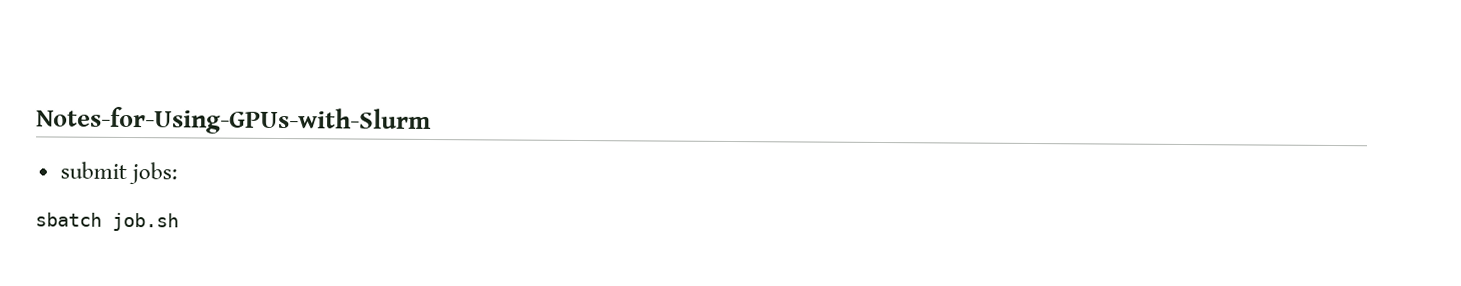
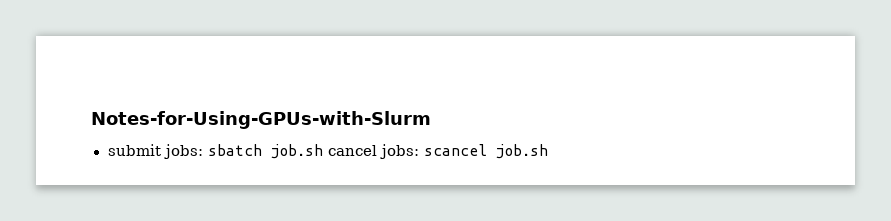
- submit jobs:
- sbatch job.sh
+ submit jobs: sbatch job.sh cancel jobs: scancel job.sh

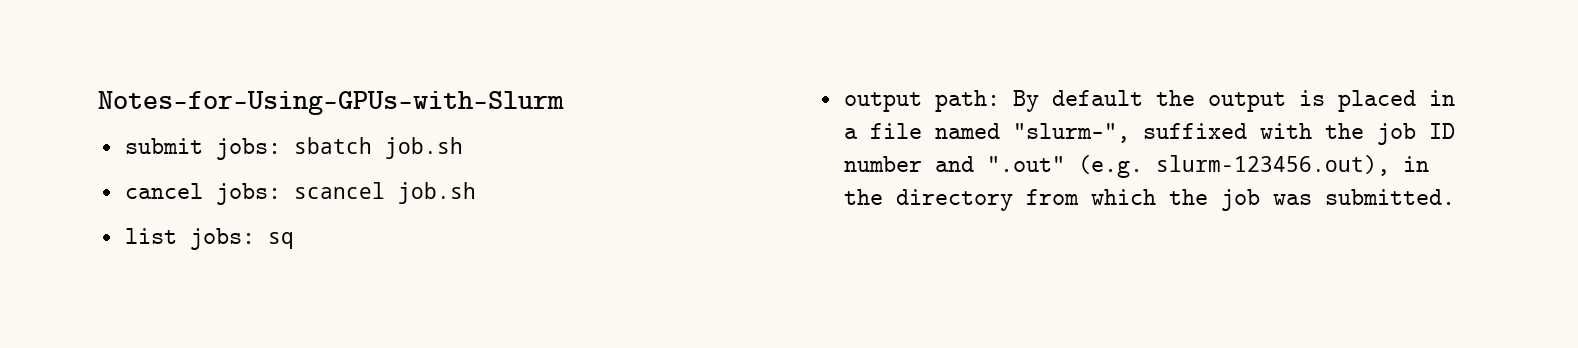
- submit jobs: sbatch job.sh cancel jobs: scancel job.sh
+ submit jobs: sbatch job.sh
+ cancel jobs: scancel job.sh
+ list jobs: sq
+ output path: By default the output is placed in a file named "slurm-", suffixed with the job ID number and ".out" (e.g. slurm-123456.out), in the directory from which the job was submitted.

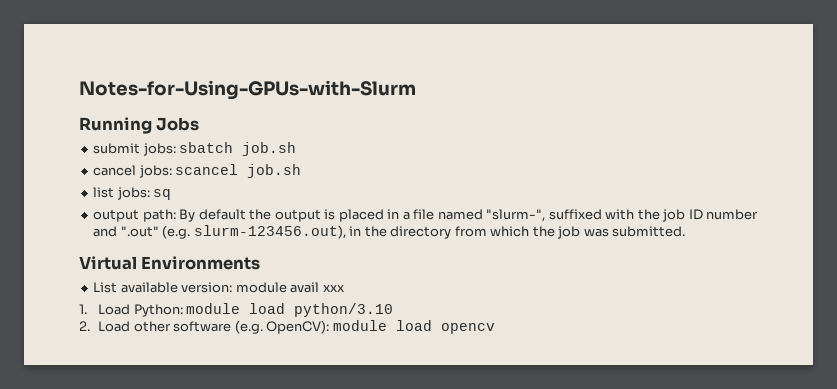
+ Running Jobs
+ Virtual Environments
+ List available version: module avail xxx
+ 1. Load Python: module load python/3.10
+ 2. Load other software (e.g. OpenCV): module load opencv

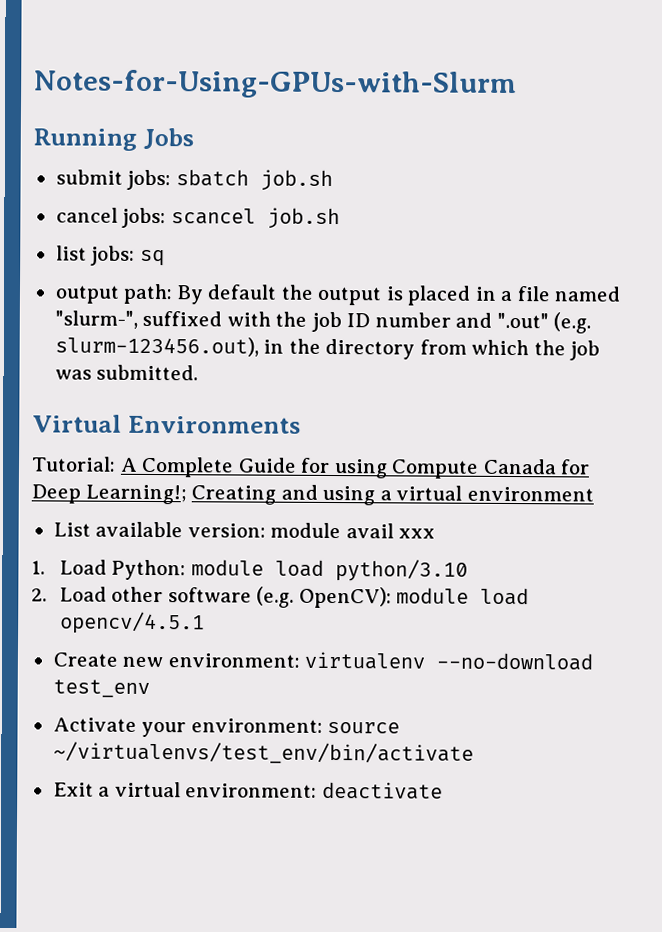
+ Tutorial: A Complete Guide for using Compute Canada for Deep Learning!; Creating and using a virtual environment
- 2. Load other software (e.g. OpenCV): module load opencv
+ 2. Load other software (e.g. OpenCV): module load opencv/4.5.1
+ Create new environment: virtualenv --no-download test_env
+ Activate your environment: source ~/virtualenvs/test_env/bin/activate
+ Exit a virtual environment: deactivate

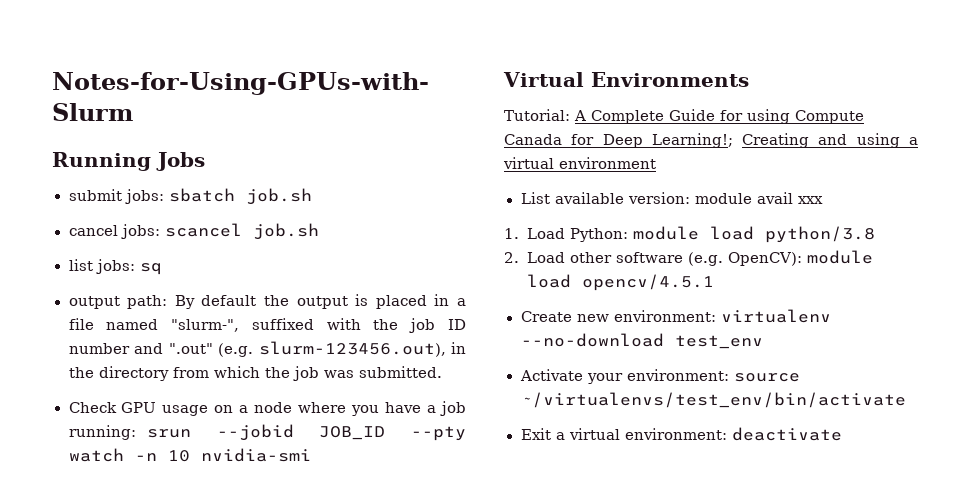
+ Check GPU usage on a node where you have a job running: srun --jobid JOB_ID --pty watch -n 10 nvidia-smi
- 1. Load Python: module load python/3.10
+ 1. Load Python: module load python/3.8

